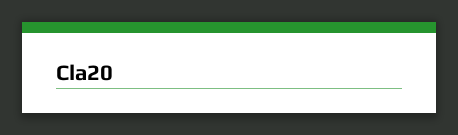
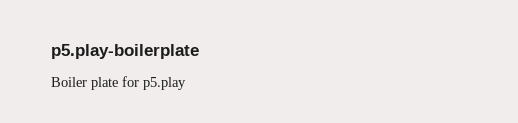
- Cla20
+ p5.play-boilerplate
+ Boiler plate for p5.play

